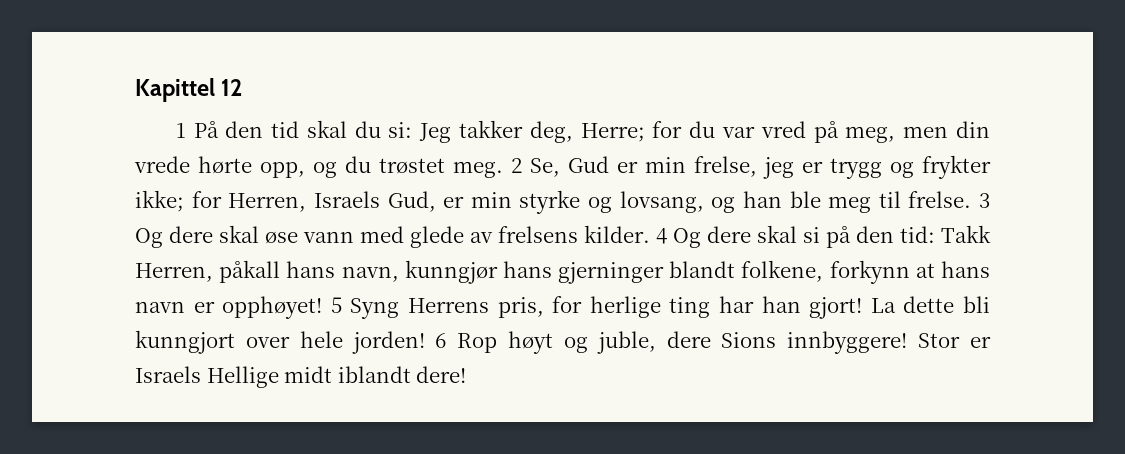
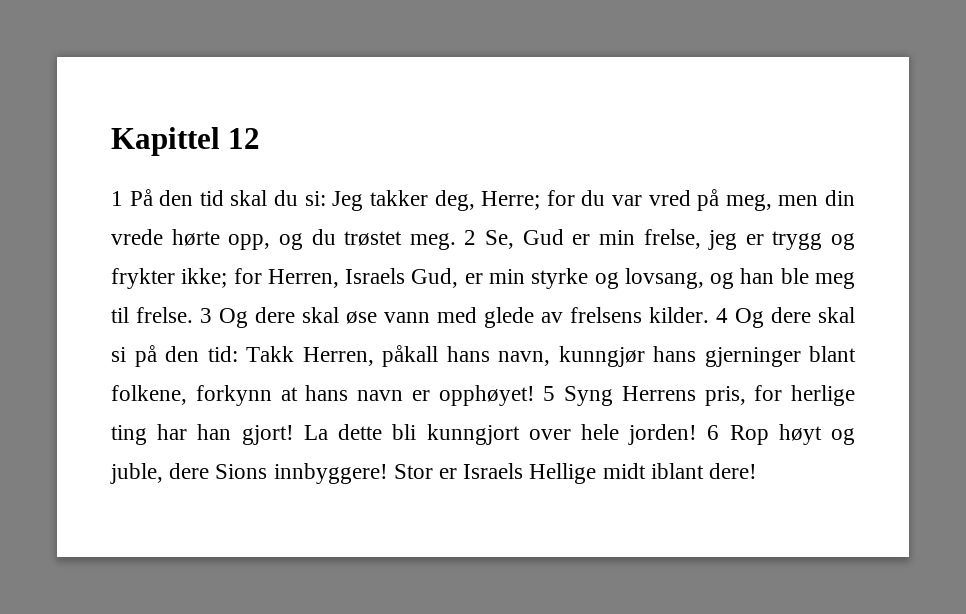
- 4 Og dere skal si på den tid: Takk Herren, påkall hans navn, kunngjør hans gjerninger blandt folkene, forkynn at hans navn er opphøyet!
+ 4 Og dere skal si på den tid: Takk Herren, påkall hans navn, kunngjør hans gjerninger blant folkene, forkynn at hans navn er opphøyet!
- Stor er Israels Hellige midt iblandt dere!
+ Stor er Israels Hellige midt iblant dere!

